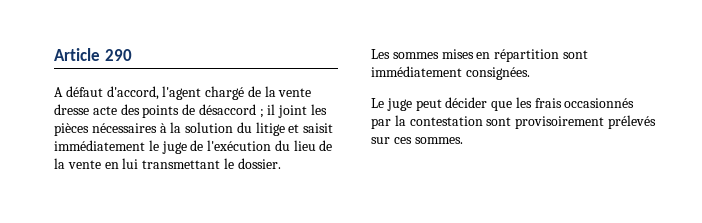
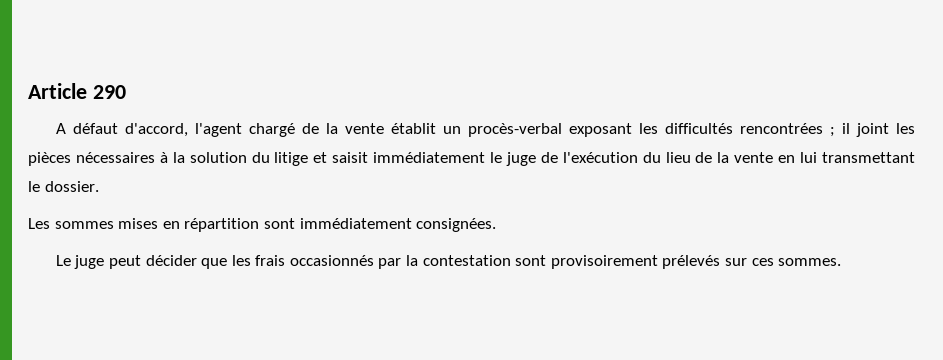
- A défaut d'accord, l'agent chargé de la vente dresse acte des points de désaccord ; il joint les pièces nécessaires à la solution du litige et saisit immédiatement le juge de l'exécution du lieu de la vente en lui transmettant le dossier.
+ A défaut d'accord, l'agent chargé de la vente établit un procès-verbal exposant les difficultés rencontrées ; il joint les pièces nécessaires à la solution du litige et saisit immédiatement le juge de l'exécution du lieu de la vente en lui transmettant le dossier.

